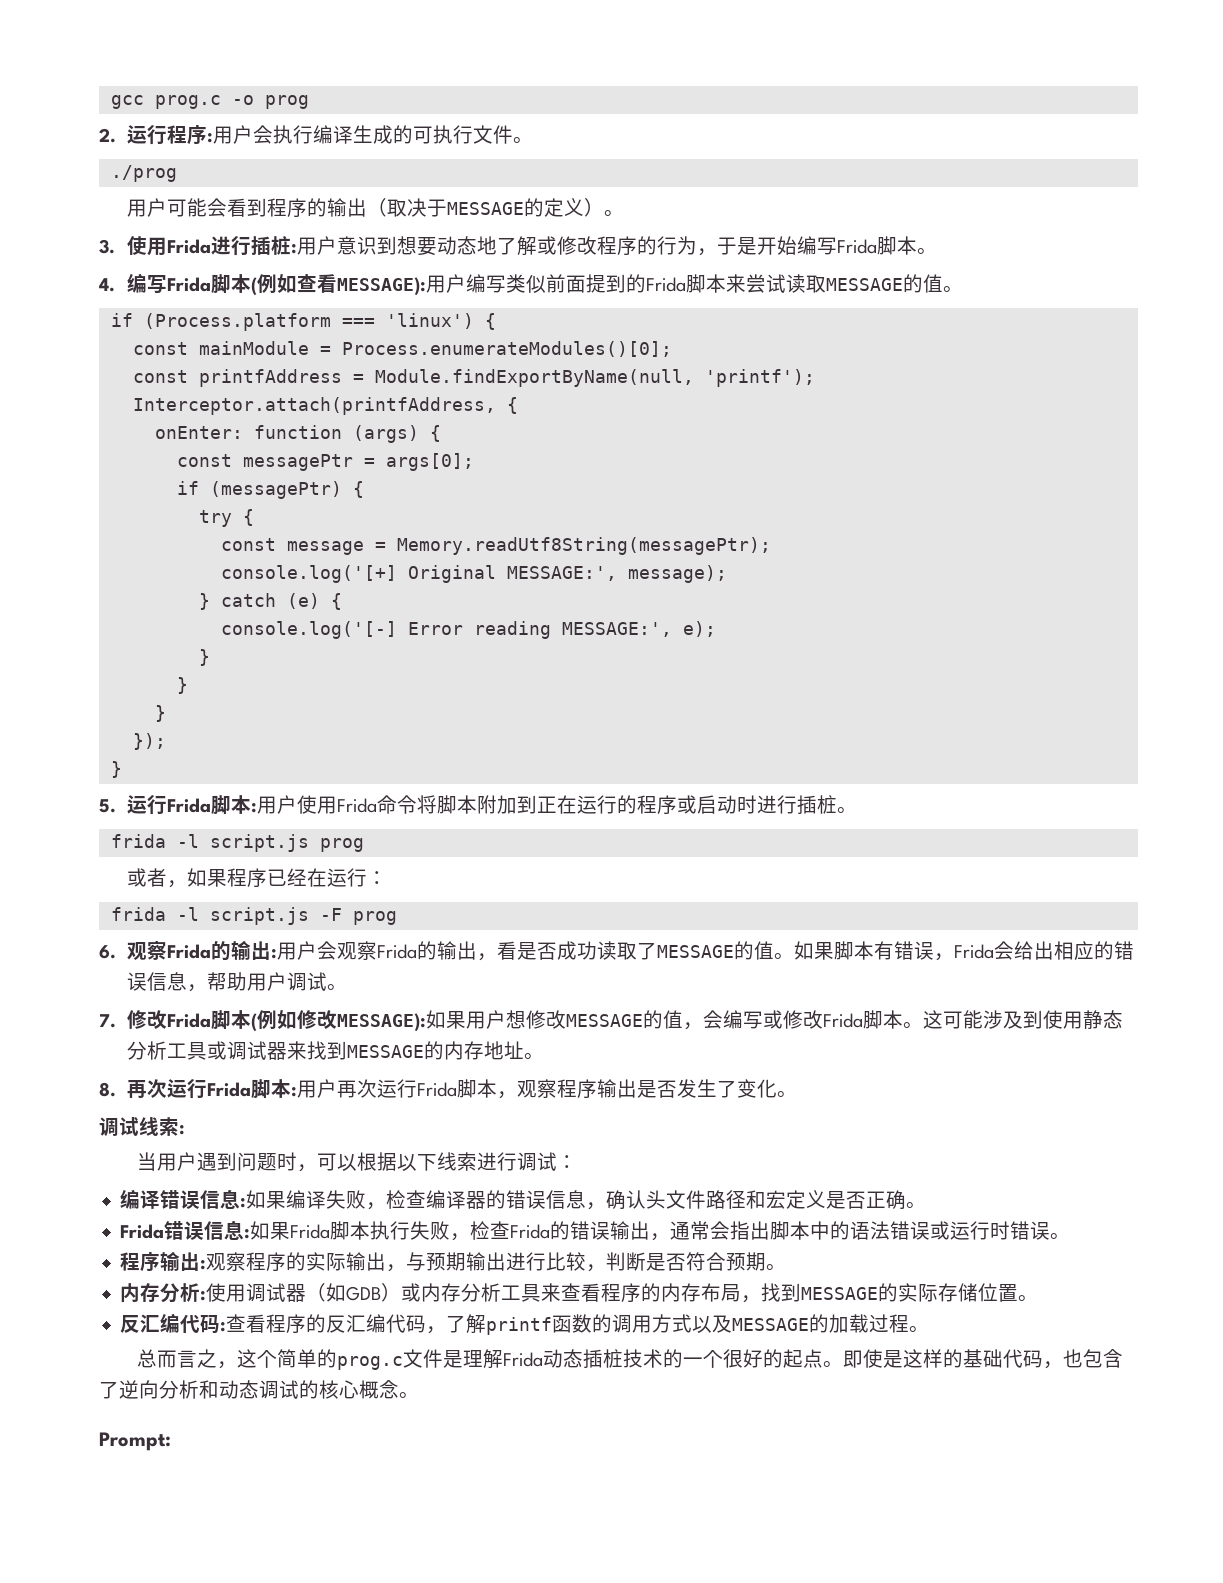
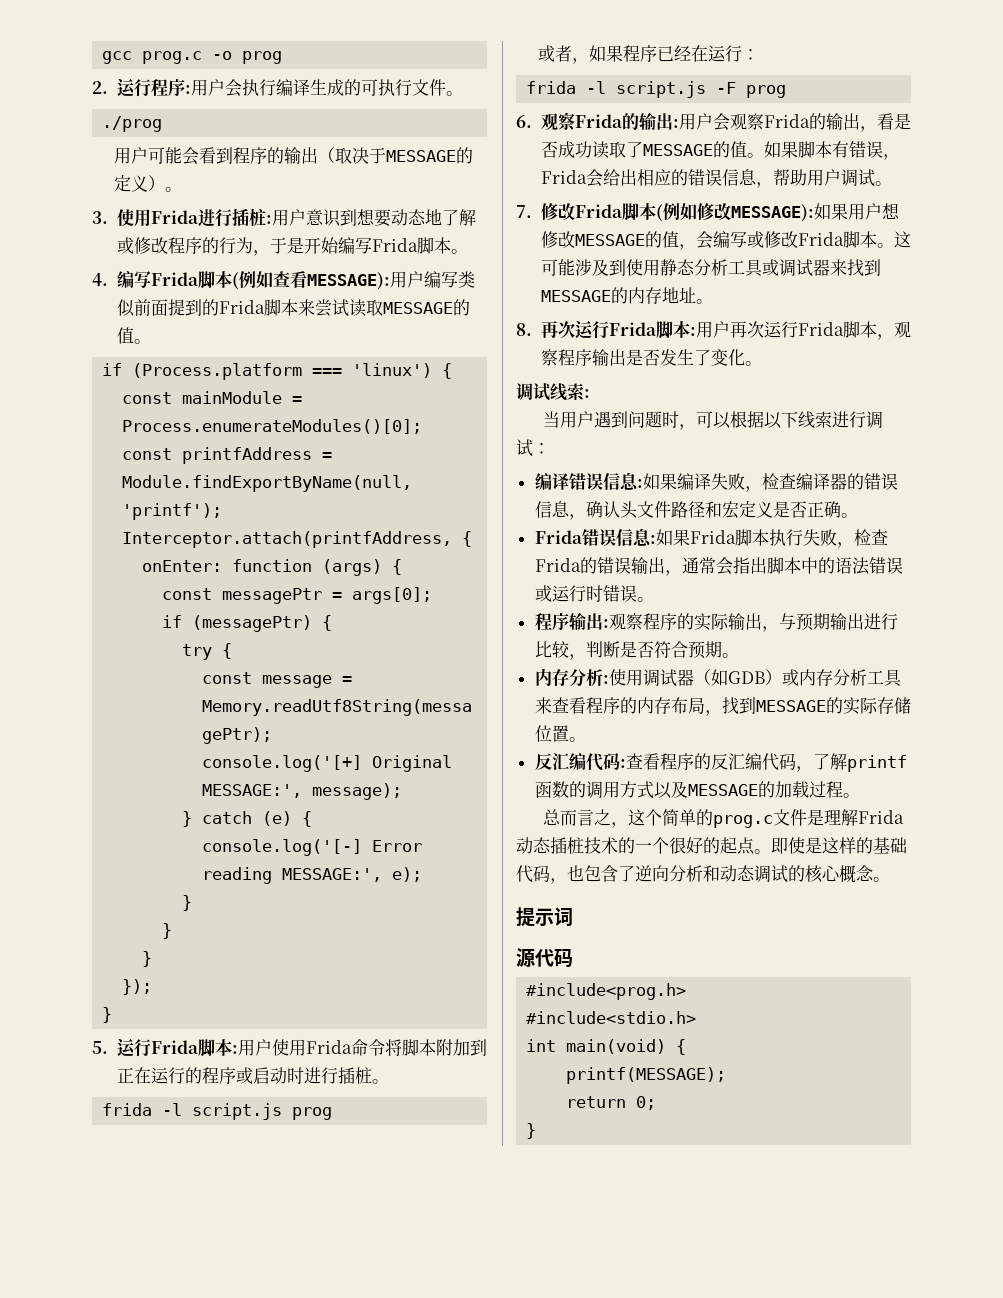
- Prompt:
+ 提示词
+ 源代码
+ #include<prog.h>
+ #include<stdio.h>
+ int main(void) {
+ printf(MESSAGE);
+ return 0;
+ }

